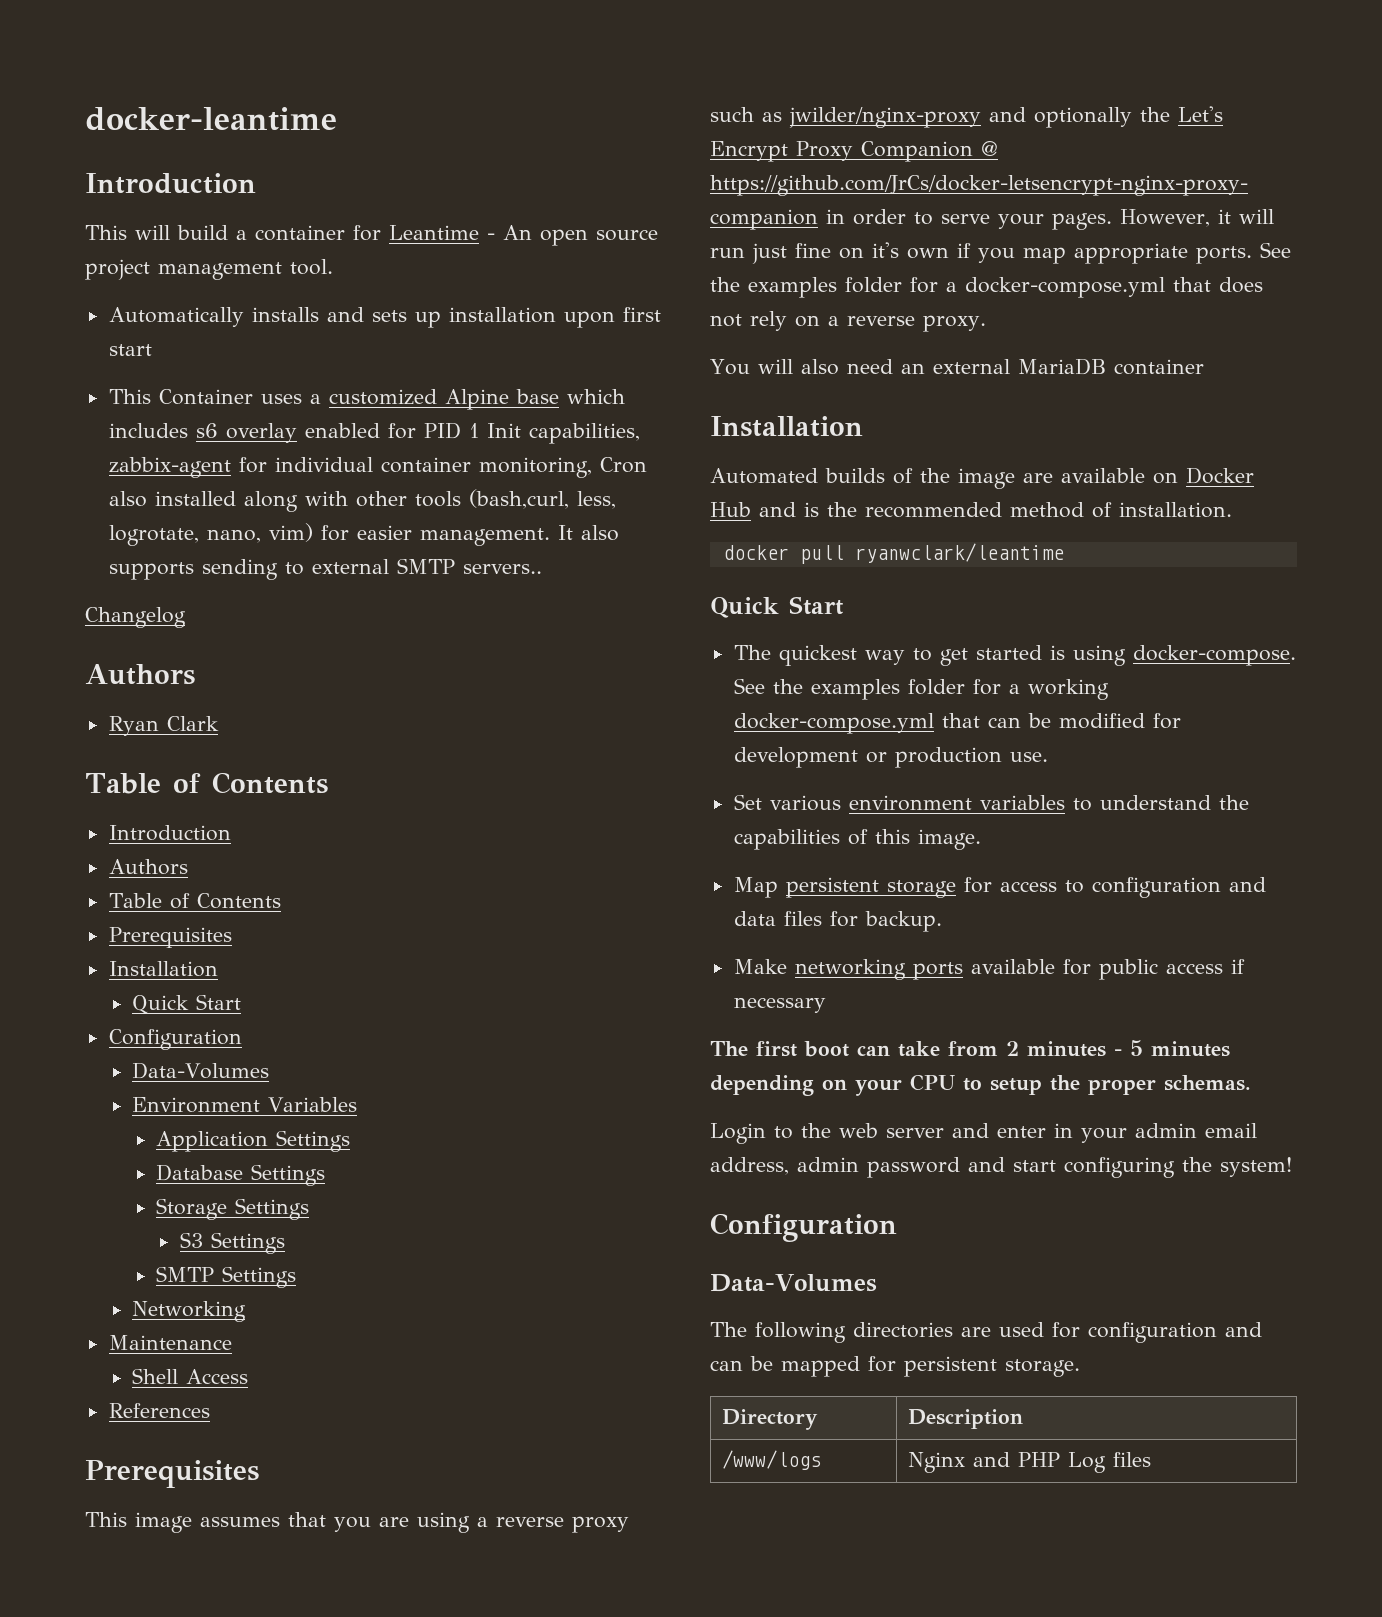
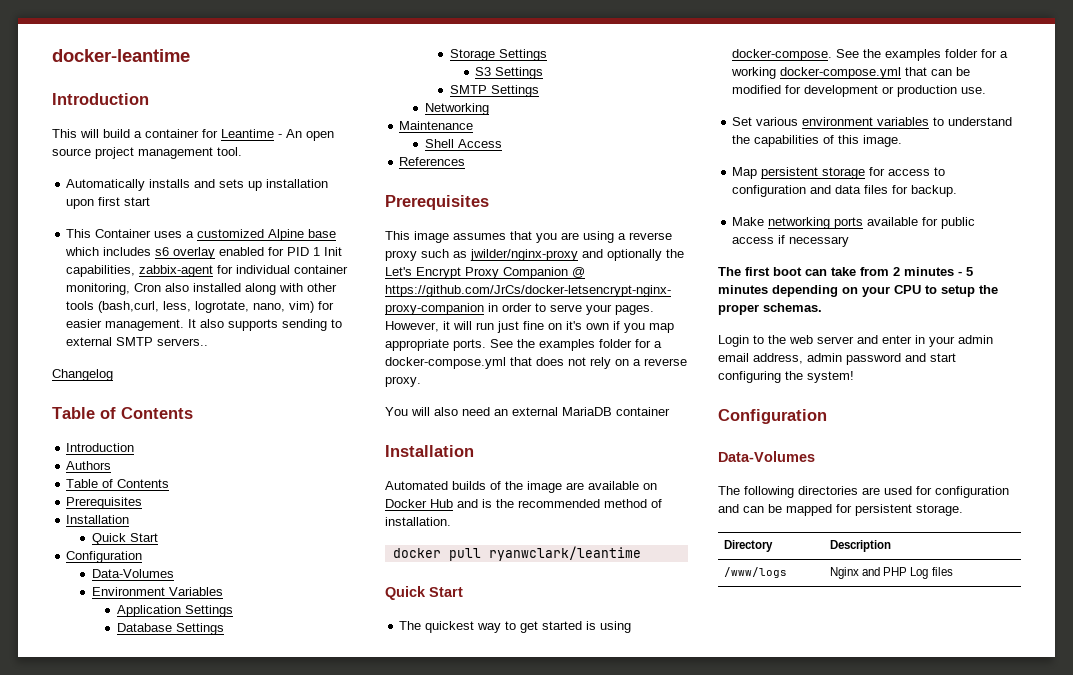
  Changelog
- Authors
- Ryan Clark

